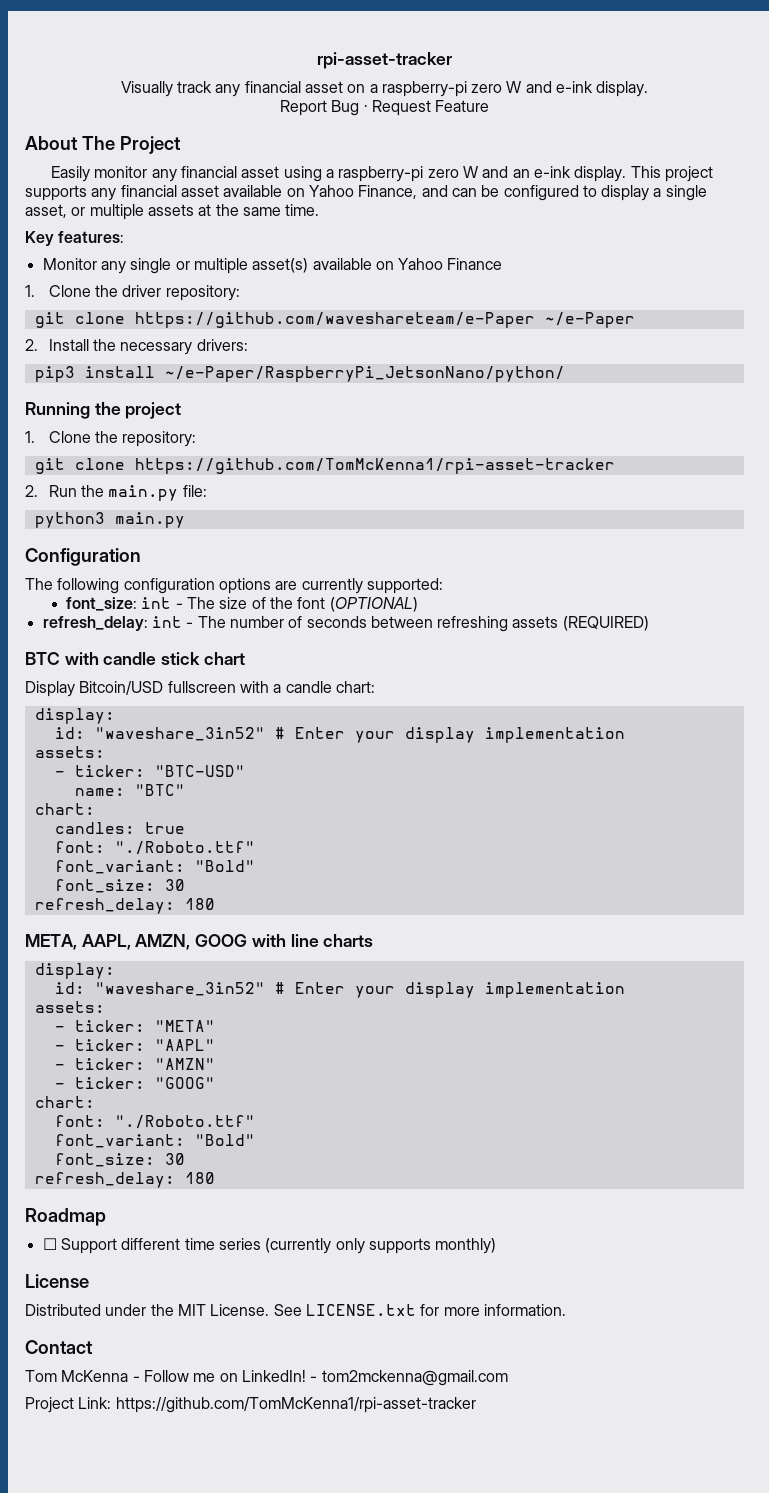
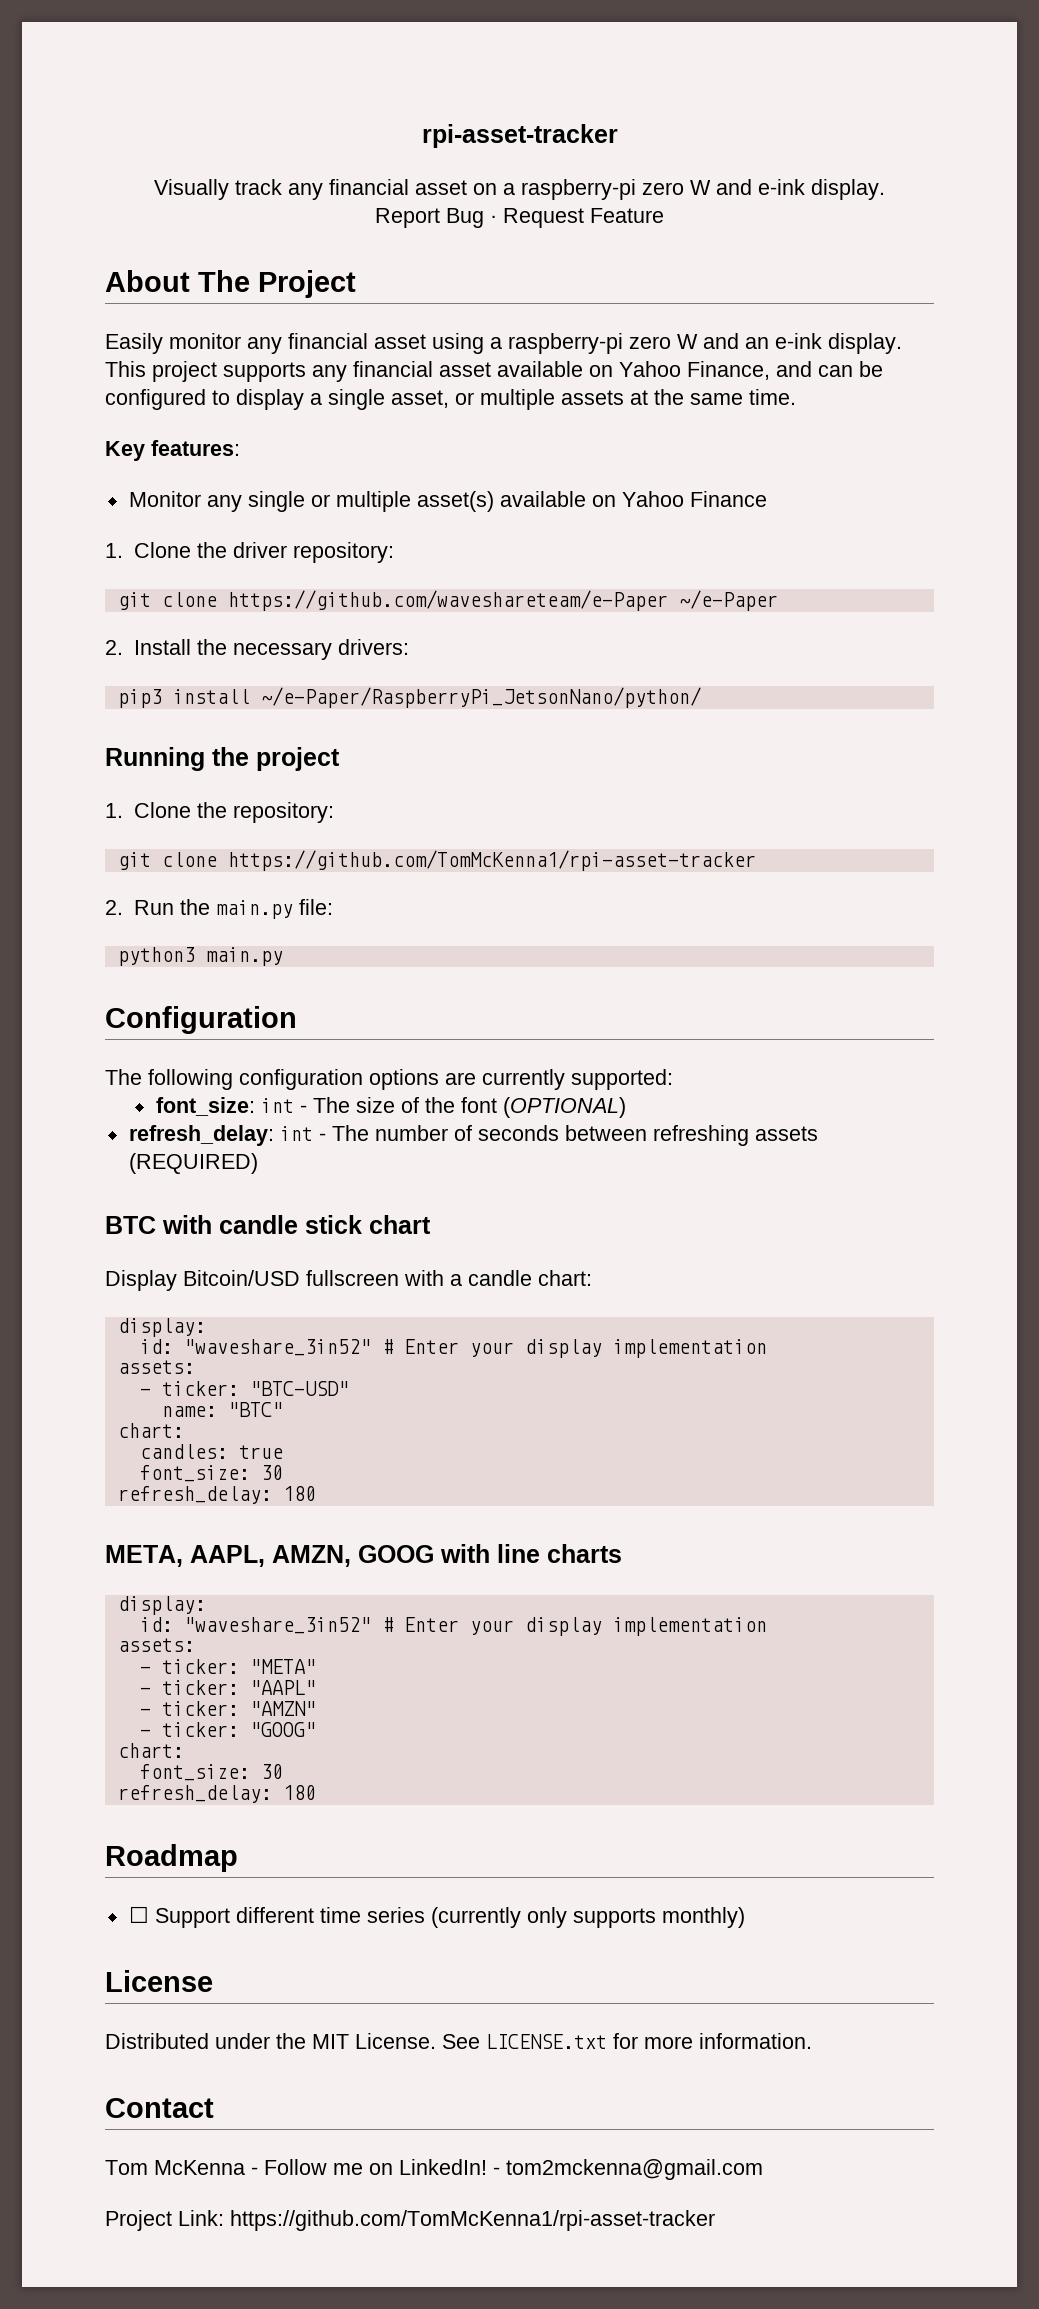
  candles: true
- font: "./Roboto.ttf"
- font_variant: "Bold"
  - ticker: "GOOG"
  chart:
- font: "./Roboto.ttf"
- font_variant: "Bold"

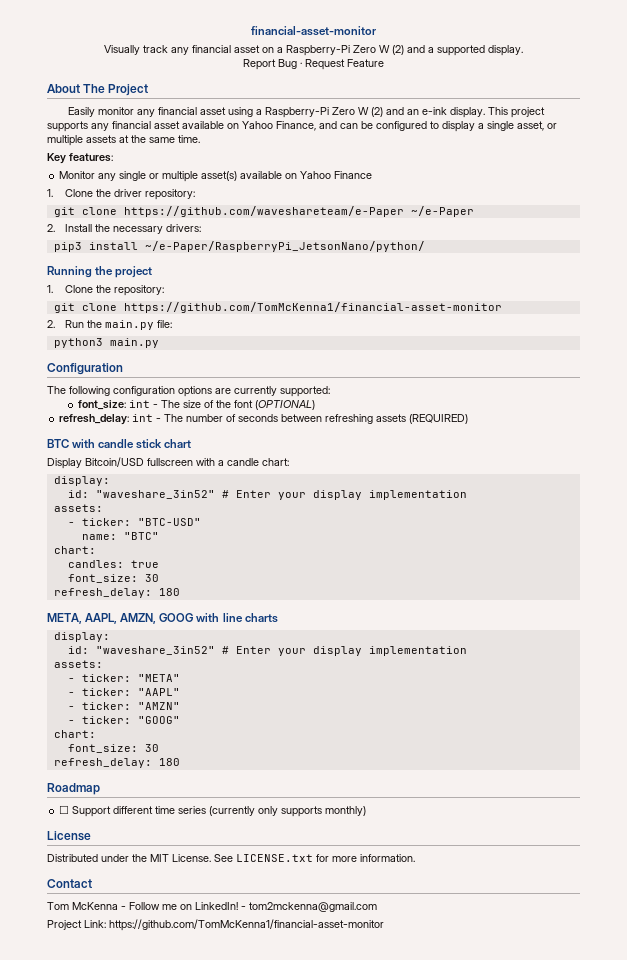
- rpi-asset-tracker
+ financial-asset-monitor
- Visually track any financial asset on a raspberry-pi zero W and e-ink display.
+ Visually track any financial asset on a Raspberry-Pi Zero W (2) and a supported display.
- Easily monitor any financial asset using a raspberry-pi zero W and an e-ink display.
+ Easily monitor any financial asset using a Raspberry-Pi Zero W (2) and an e-ink display.
- git clone https://github.com/TomMcKenna1/rpi-asset-tracker
+ git clone https://github.com/TomMcKenna1/financial-asset-monitor
- Project Link: https://github.com/TomMcKenna1/rpi-asset-tracker
+ Project Link: https://github.com/TomMcKenna1/financial-asset-monitor

